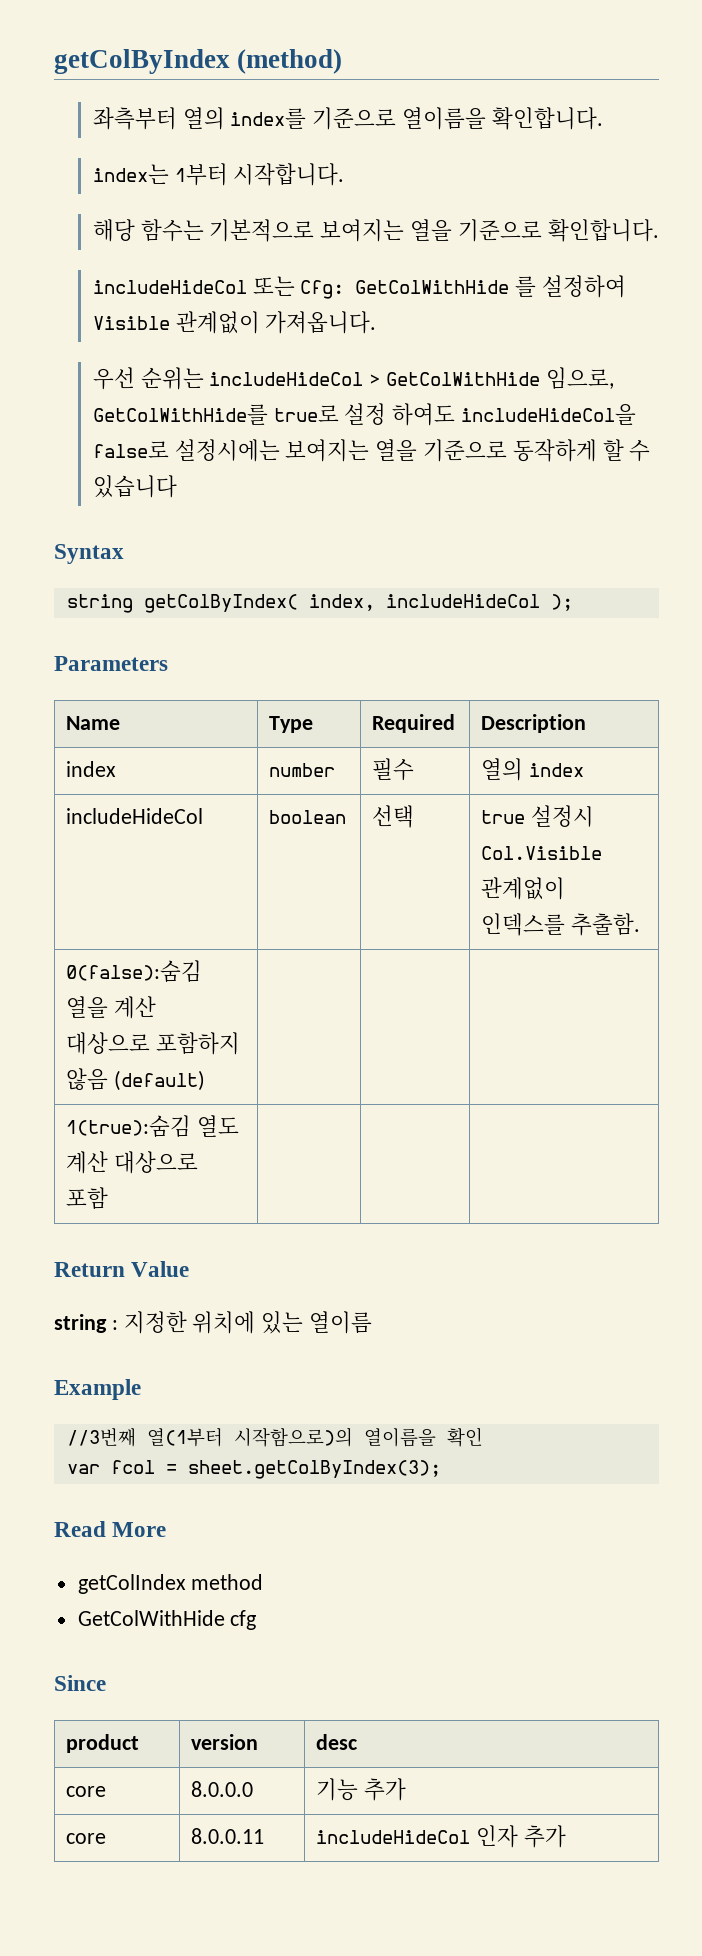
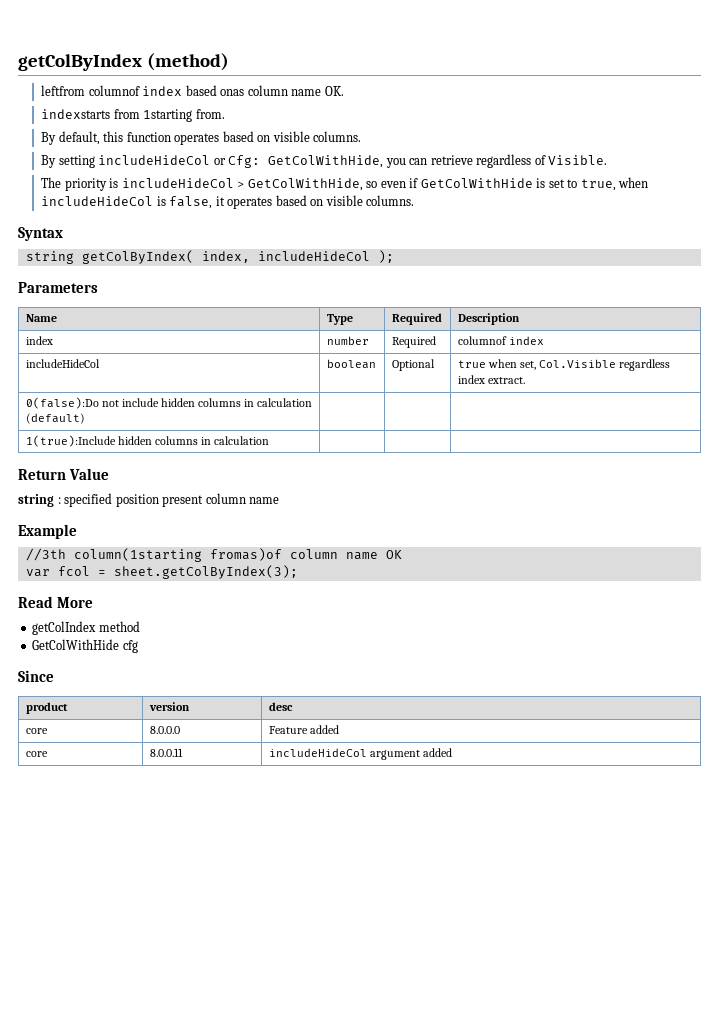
- 좌측부터 열의 index를 기준으로 열이름을 확인합니다.
- index는 1부터 시작합니다.
- 해당 함수는 기본적으로 보여지는 열을 기준으로 확인합니다.
- includeHideCol 또는 Cfg: GetColWithHide 를 설정하여 Visible 관계없이 가져옵니다.
- 우선 순위는 includeHideCol > GetColWithHide 임으로, GetColWithHide를 true로 설정 하여도 includeHideCol을 false로 설정시에는 보여지는 열을 기준으로 동작하게 할 수 있습니다
+ leftfrom columnof index based onas column name OK.
+ indexstarts from 1starting from.
+ By default, this function operates based on visible columns.
+ By setting includeHideCol or Cfg: GetColWithHide, you can retrieve regardless of Visible.
+ The priority is includeHideCol > GetColWithHide, so even if GetColWithHide is set to true, when includeHideCol is false, it operates based on visible columns.
- index | number | 필수 | 열의 index
+ index | number | Required | columnof index
- includeHideCol | boolean | 선택 | true 설정시 Col.Visible 관계없이 인덱스를 추출함.
- 0(false):숨김 열을 계산 대상으로 포함하지 않음 (default) | | |
- 1(true):숨김 열도 계산 대상으로 포함 | | |
+ includeHideCol | boolean | Optional | true when set, Col.Visible regardless index extract.
+ 0(false):Do not include hidden columns in calculation (default) | | |
+ 1(true):Include hidden columns in calculation | | |
  Return Value
- string : 지정한 위치에 있는 열이름
+ string : specified position present column name
  Example
- //3번째 열(1부터 시작함으로)의 열이름을 확인
+ //3th column(1starting fromas)of column name OK
- core | 8.0.0.0 | 기능 추가
+ core | 8.0.0.0 | Feature added
- core | 8.0.0.11 | includeHideCol 인자 추가
+ core | 8.0.0.11 | includeHideCol argument added

